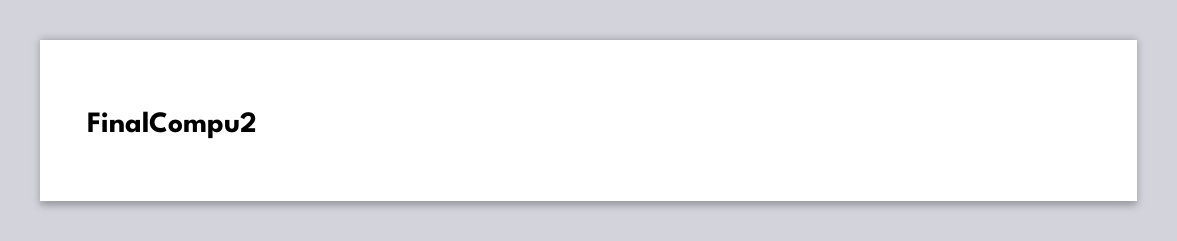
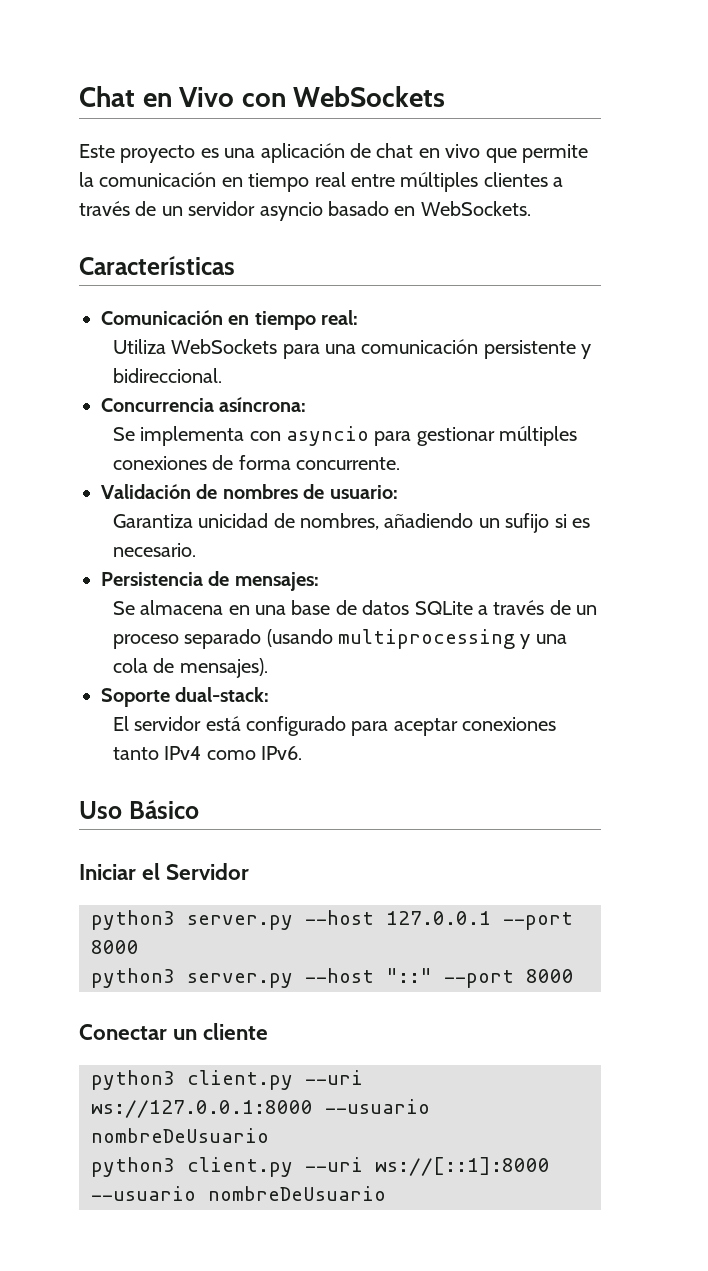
- FinalCompu2
+ Chat en Vivo con WebSockets
+ Este proyecto es una aplicación de chat en vivo que permite la comunicación en tiempo real entre múltiples clientes a través de un servidor asyncio basado en WebSockets.
+ Características
+ Comunicación en tiempo real:
+ Utiliza WebSockets para una comunicación persistente y bidireccional.
+ Concurrencia asíncrona:
+ Se implementa con asyncio para gestionar múltiples conexiones de forma concurrente.
+ Validación de nombres de usuario:
+ Garantiza unicidad de nombres, añadiendo un sufijo si es necesario.
+ Persistencia de mensajes:
+ Se almacena en una base de datos SQLite a través de un proceso separado (usando multiprocessing y una cola de mensajes).
+ Soporte dual-stack:
+ El servidor está configurado para aceptar conexiones tanto IPv4 como IPv6.
+ Uso Básico
+ Iniciar el Servidor
+ python3 server.py --host 127.0.0.1 --port 8000
+ python3 server.py --host "::" --port 8000
+ Conectar un cliente
+ python3 client.py --uri ws://127.0.0.1:8000 --usuario nombreDeUsuario
+ python3 client.py --uri ws://[::1]:8000 --usuario nombreDeUsuario

